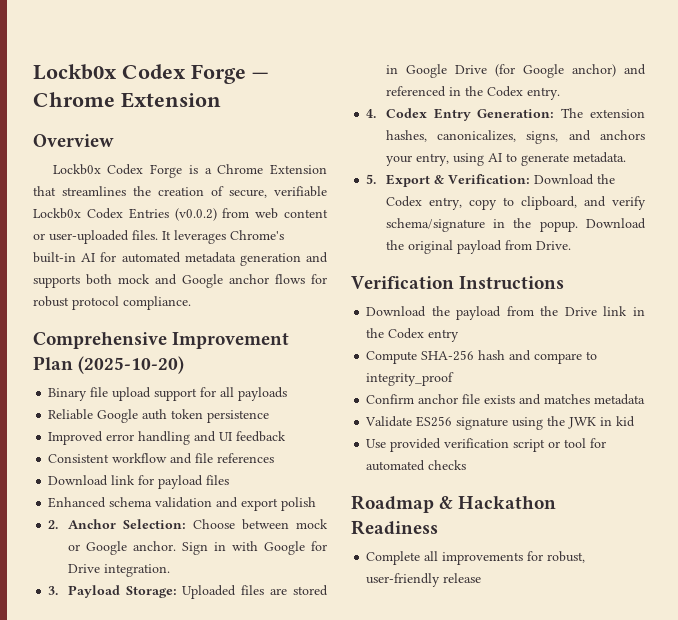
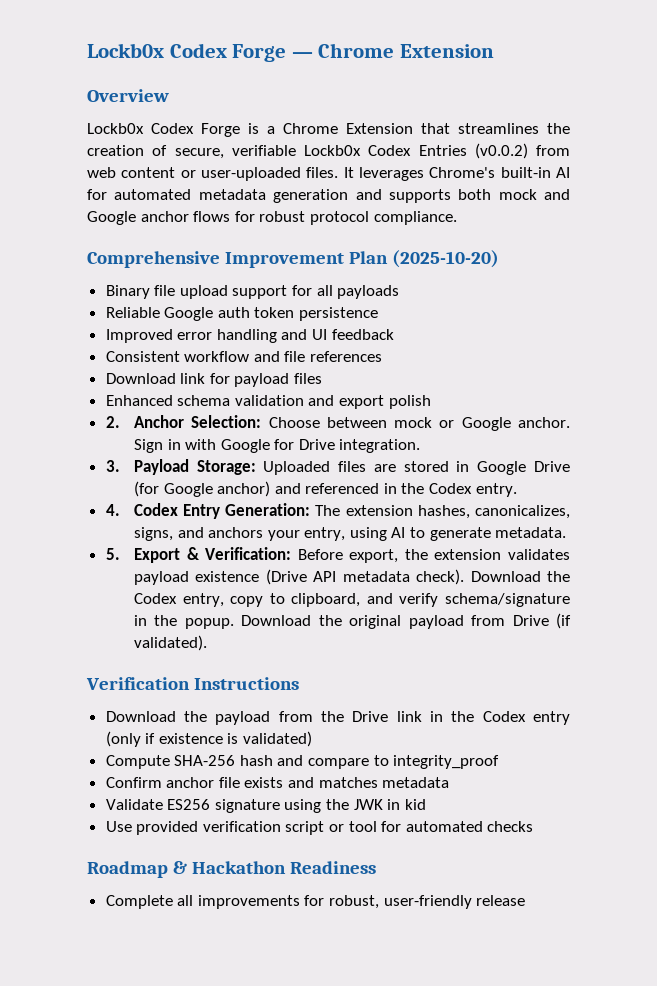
- 5. Export & Verification: Download the Codex entry, copy to clipboard, and verify schema/signature in the popup.
+ 5. Export & Verification: Before export, the extension validates payload existence (Drive API metadata check). Download the Codex entry, copy to clipboard, and verify schema/signature in the popup.
- Download the original payload from Drive.
+ Download the original payload from Drive (if validated).
- Download the payload from the Drive link in the Codex entry
+ Download the payload from the Drive link in the Codex entry (only if existence is validated)

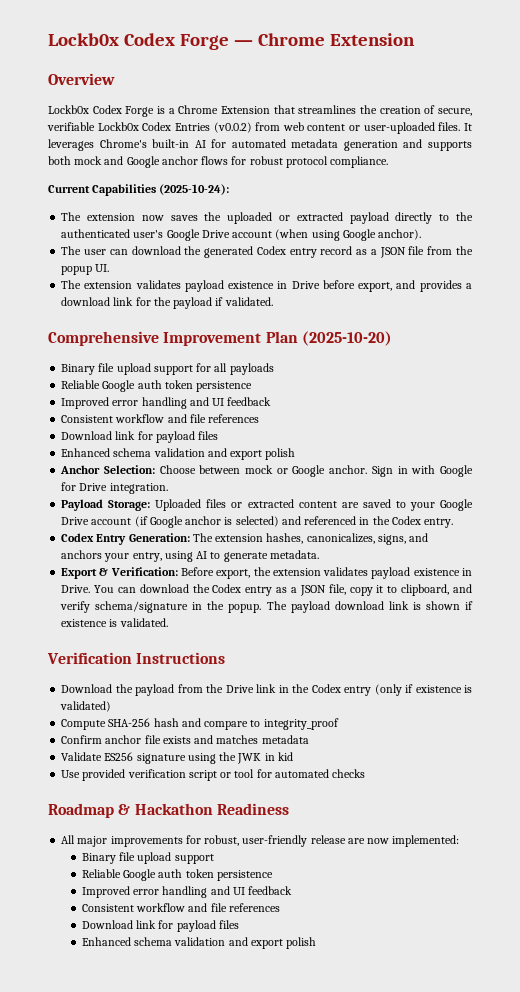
+ Current Capabilities (2025-10-24):
+ The extension now saves the uploaded or extracted payload directly to the authenticated user's Google Drive account (when using Google anchor).
+ The user can download the generated Codex entry record as a JSON file from the popup UI.
+ The extension validates payload existence in Drive before export, and provides a download link for the payload if validated.
- 2. Anchor Selection: Choose between mock or Google anchor.
+ Anchor Selection: Choose between mock or Google anchor.
- 3. Payload Storage: Uploaded files are stored in Google Drive (for Google anchor) and referenced in the Codex entry.
+ Payload Storage: Uploaded files or extracted content are saved to your Google Drive account (if Google anchor is selected) and referenced in the Codex entry.
- 4. Codex Entry Generation: The extension hashes, canonicalizes, signs, and anchors your entry, using AI to generate metadata.
+ Codex Entry Generation: The extension hashes, canonicalizes, signs, and anchors your entry, using AI to generate metadata.
- 5. Export & Verification: Before export, the extension validates payload existence (Drive API metadata check). Download the Codex entry, copy to clipboard, and verify schema/signature in the popup.
+ Export & Verification: Before export, the extension validates payload existence in Drive. You can download the Codex entry as a JSON file, copy it to clipboard, and verify schema/signature in the popup.
- Download the original payload from Drive (if validated).
+ The payload download link is shown if existence is validated.
- Complete all improvements for robust, user-friendly release
+ All major improvements for robust, user-friendly release are now implemented:
+ Binary file upload support
+ Reliable Google auth token persistence
+ Improved error handling and UI feedback
+ Consistent workflow and file references
+ Download link for payload files
+ Enhanced schema validation and export polish

